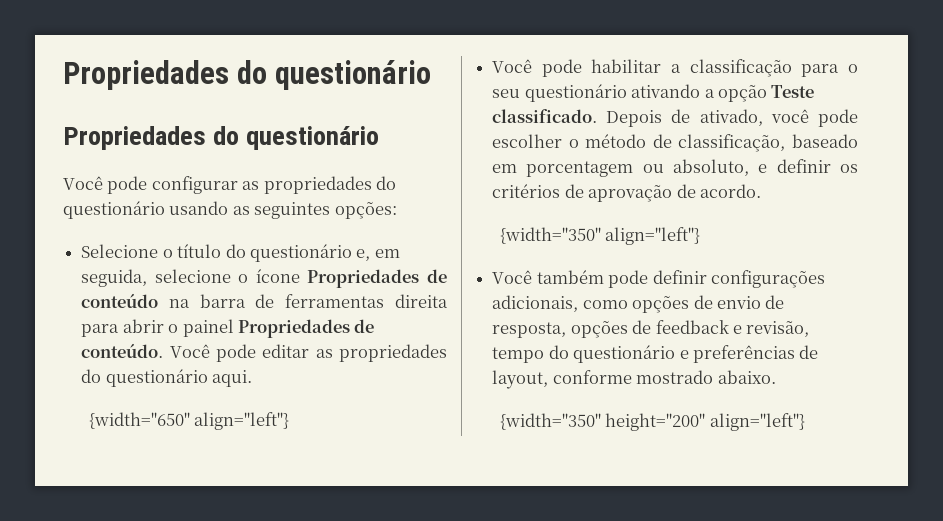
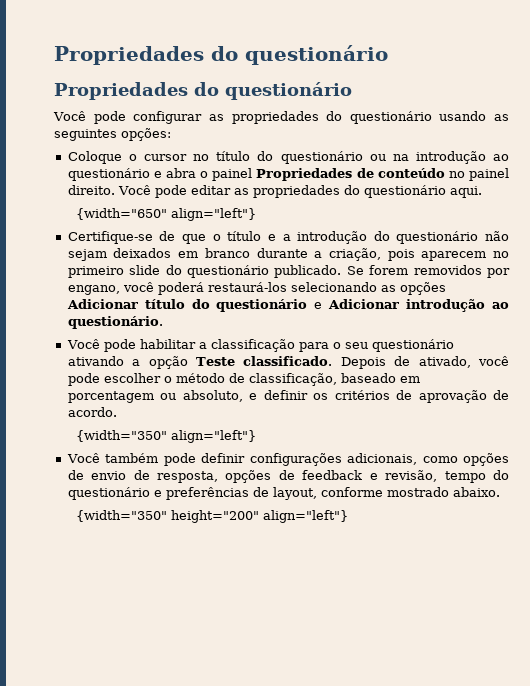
- Selecione o título do questionário e, em seguida, selecione o ícone Propriedades de conteúdo na barra de ferramentas direita para abrir o painel Propriedades de conteúdo.
+ Coloque o cursor no título do questionário ou na introdução ao questionário e abra o painel Propriedades de conteúdo no painel direito.
+ Certifique-se de que o título e a introdução do questionário não sejam deixados em branco durante a criação, pois aparecem no primeiro slide do questionário publicado. Se forem removidos por engano, você poderá restaurá-los selecionando as opções Adicionar título do questionário e Adicionar introdução ao questionário.

